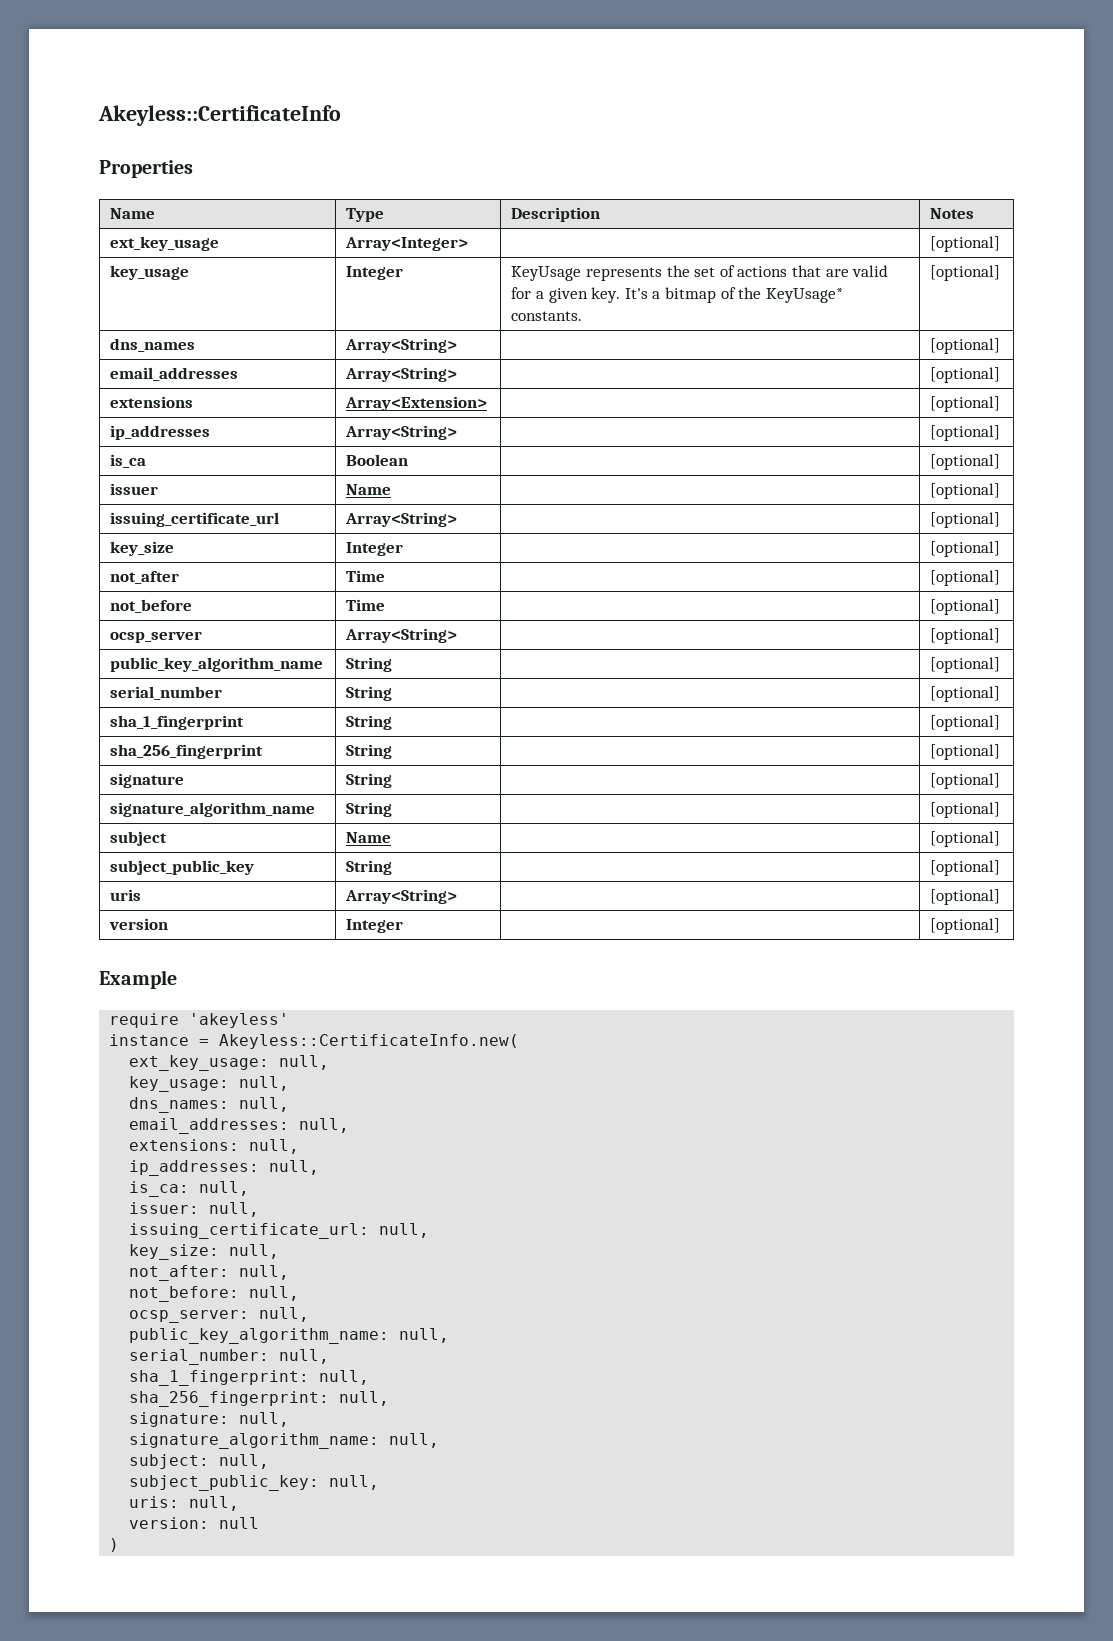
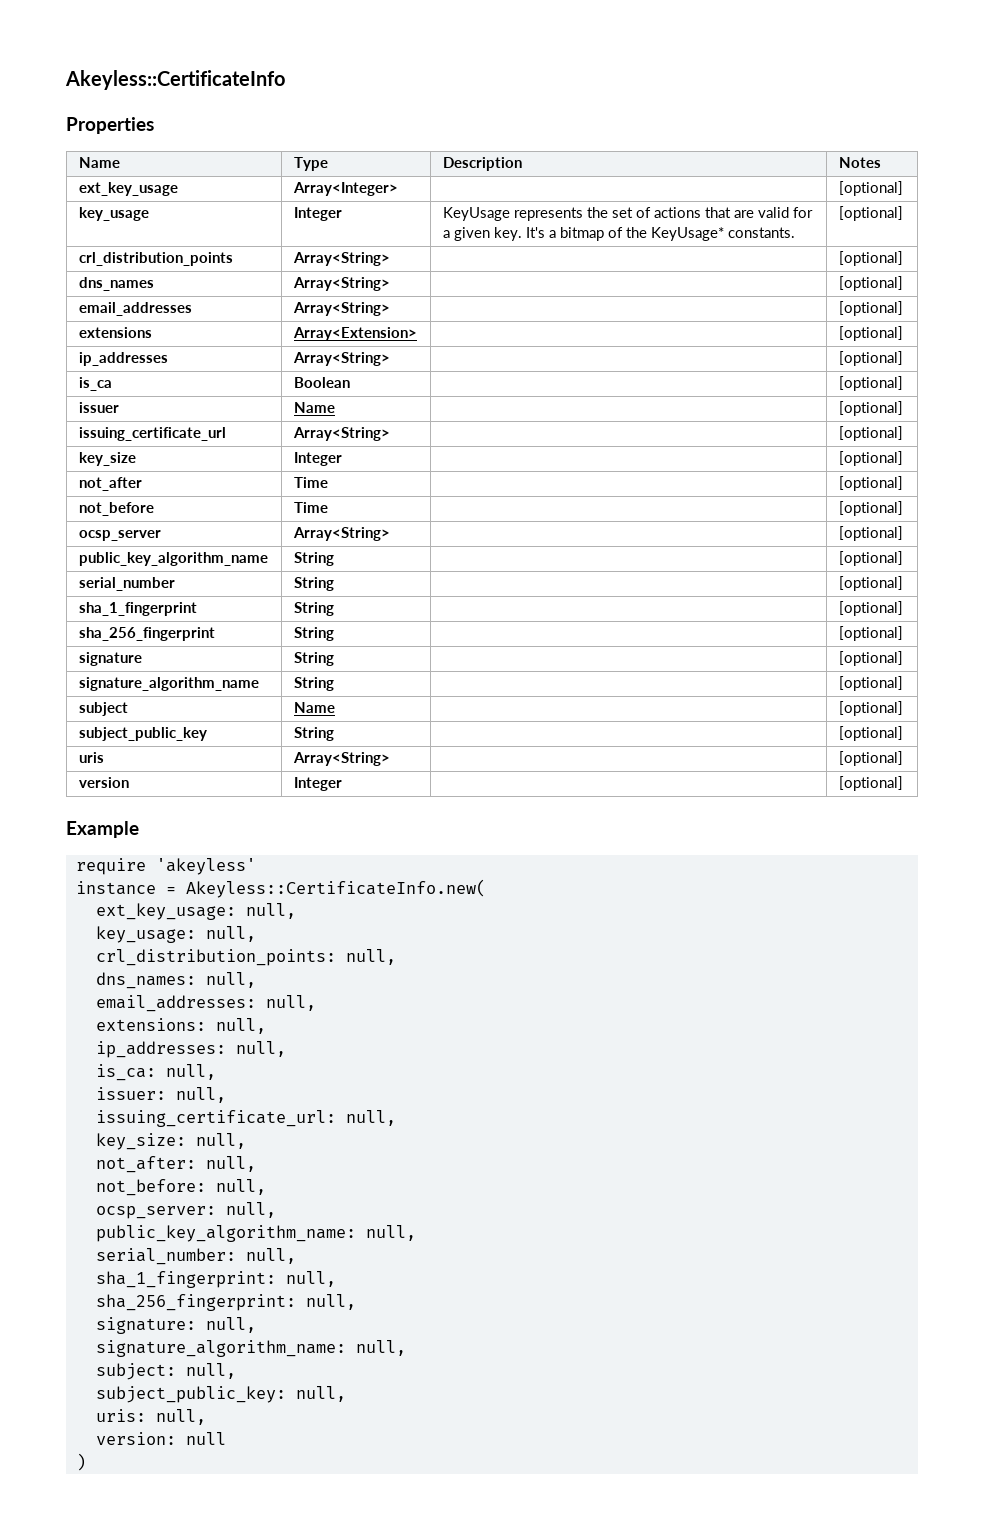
+ crl_distribution_points | Array<String> | | [optional]
+ crl_distribution_points: null,

